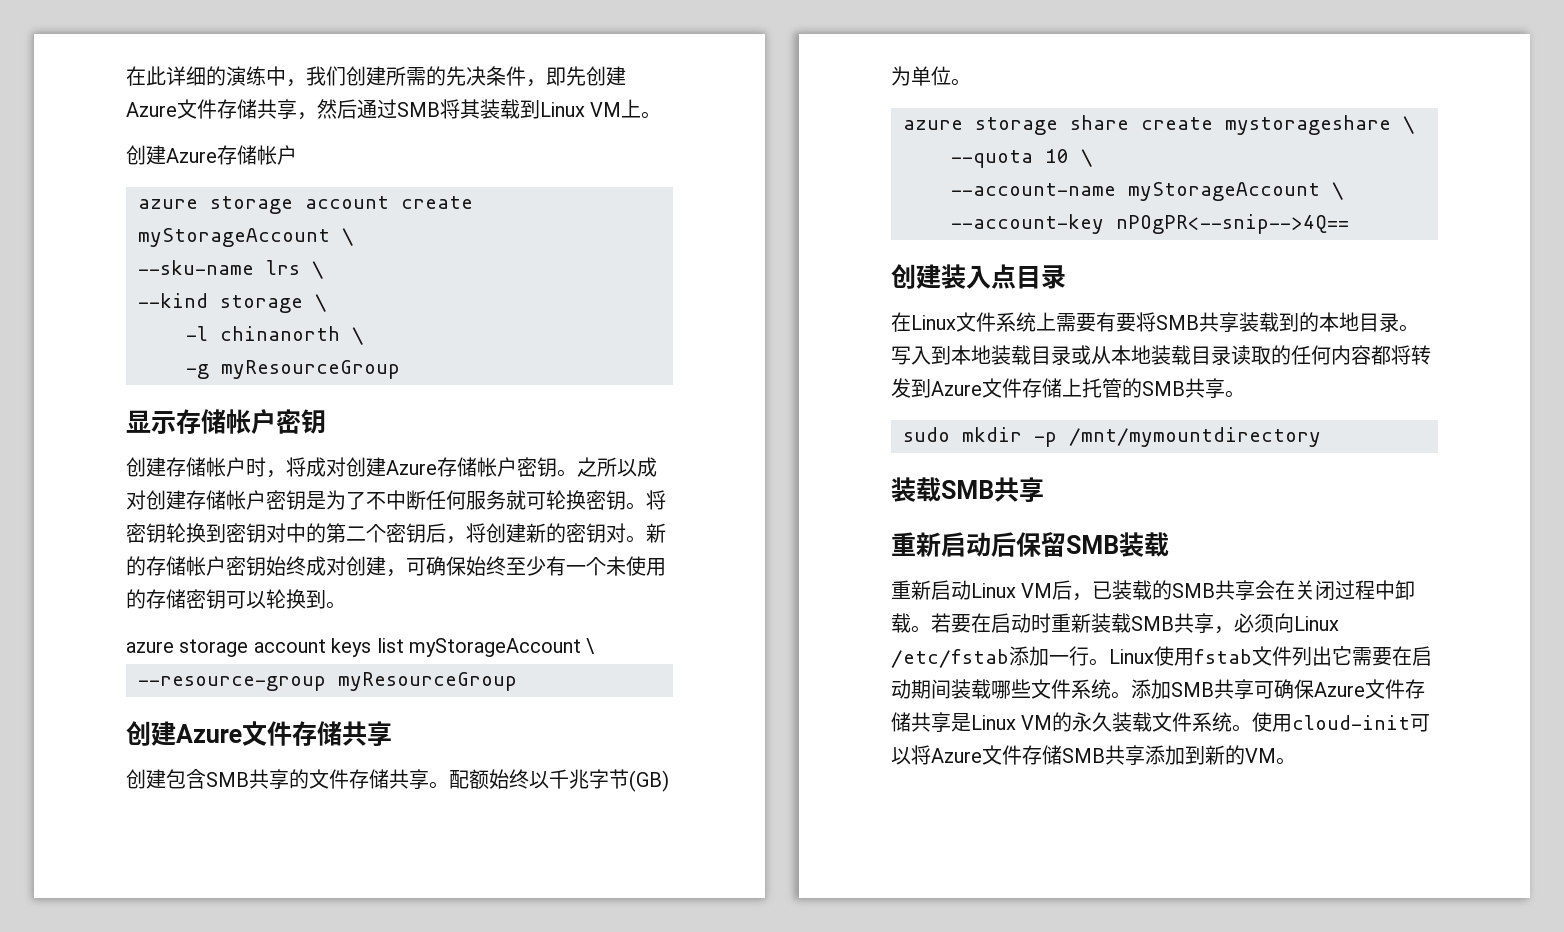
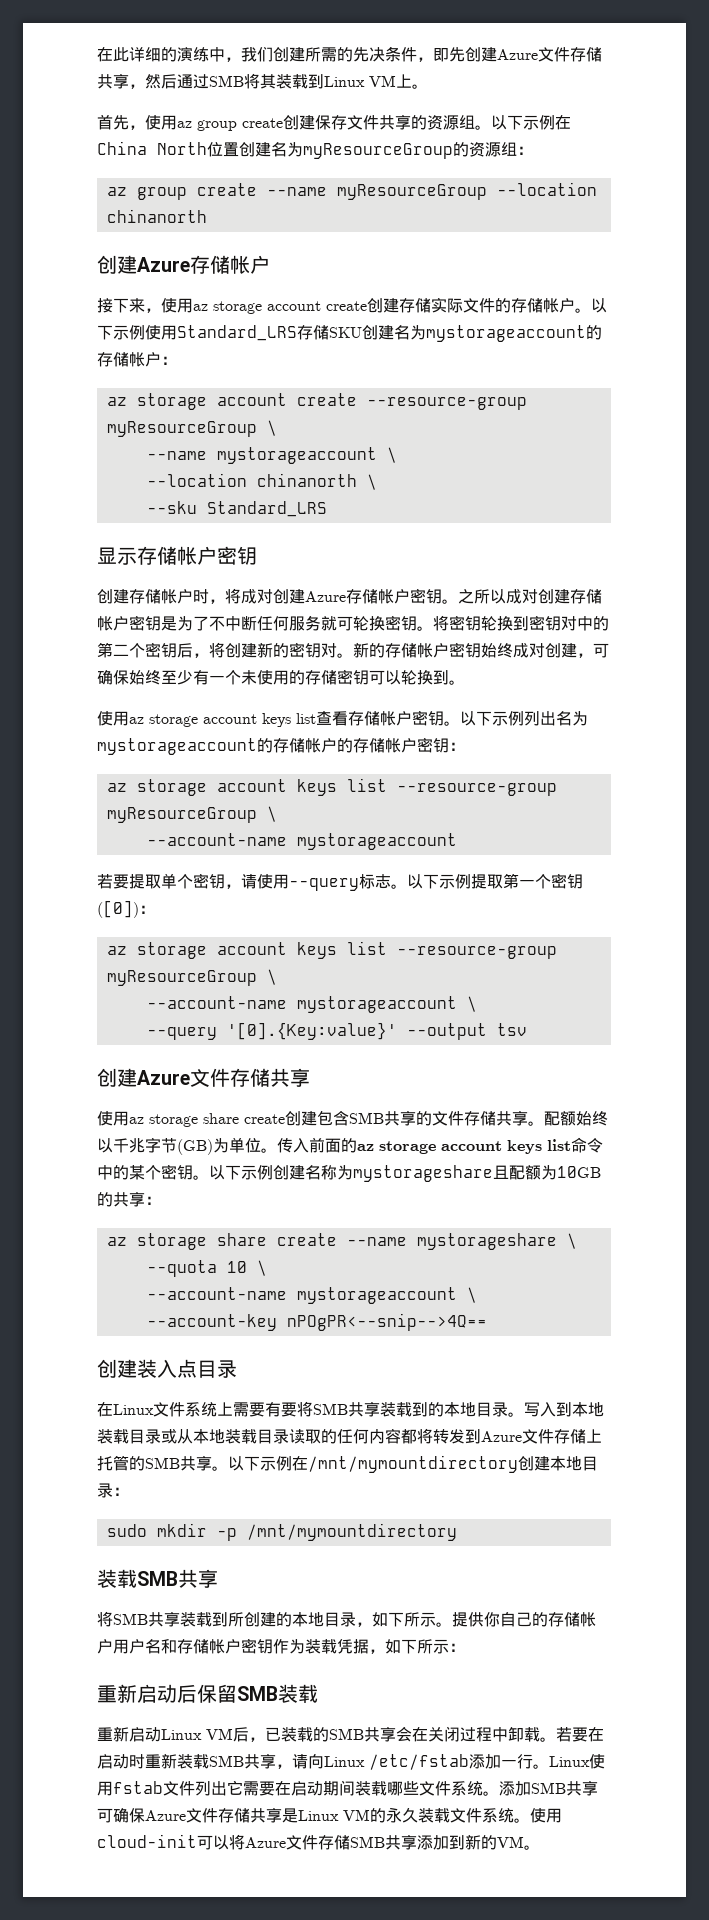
  在此详细的演练中，我们创建所需的先决条件，即先创建Azure文件存储共享，然后通过SMB将其装载到Linux VM上。
+ 首先，使用az group create创建保存文件共享的资源组。以下示例在China North位置创建名为myResourceGroup的资源组：
+ az group create --name myResourceGroup --location chinanorth
  创建Azure存储帐户
- azure storage account create myStorageAccount \
- --sku-name lrs \
- --kind storage \
- -l chinanorth \
+ 接下来，使用az storage account create创建存储实际文件的存储帐户。以下示例使用Standard_LRS存储SKU创建名为mystorageaccount的存储帐户：
+ az storage account create --resource-group myResourceGroup \
+ --name mystorageaccount \
+ --location chinanorth \
- -g myResourceGroup
+ --sku Standard_LRS
- azure storage account keys list myStorageAccount \
- --resource-group myResourceGroup
+ 使用az storage account keys list查看存储帐户密钥。以下示例列出名为mystorageaccount的存储帐户的存储帐户密钥：
+ az storage account keys list --resource-group myResourceGroup \
+ --account-name mystorageaccount
+ 若要提取单个密钥，请使用--query标志。以下示例提取第一个密钥([0])：
+ az storage account keys list --resource-group myResourceGroup \
+ --account-name mystorageaccount \
+ --query '[0].{Key:value}' --output tsv
- 创建包含SMB共享的文件存储共享。
+ 使用az storage share create创建包含SMB共享的文件存储共享。
- 配额始终以千兆字节(GB)为单位。
- azure storage share create mystorageshare \
+ 配额始终以千兆字节(GB)为单位。传入前面的az storage account keys list命令中的某个密钥。以下示例创建名称为mystorageshare且配额为10GB的共享：
+ az storage share create --name mystorageshare \
  --quota 10 \
- --account-name myStorageAccount \
+ --account-name mystorageaccount \
+ 以下示例在/mnt/mymountdirectory创建本地目录：
+ 将SMB共享装载到所创建的本地目录，如下所示。提供你自己的存储帐户用户名和存储帐户密钥作为装载凭据，如下所示：
- 若要在启动时重新装载SMB共享，必须向Linux /etc/fstab添加一行。
+ 若要在启动时重新装载SMB共享，请向Linux /etc/fstab添加一行。

